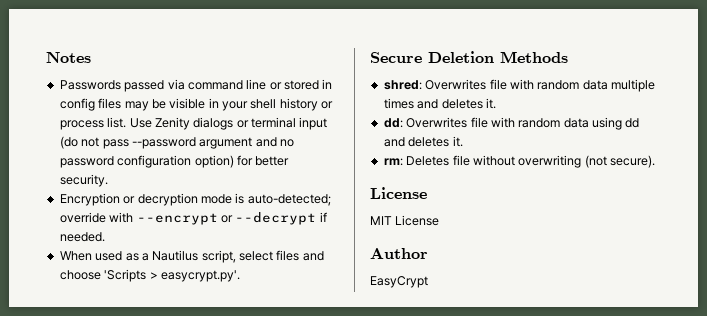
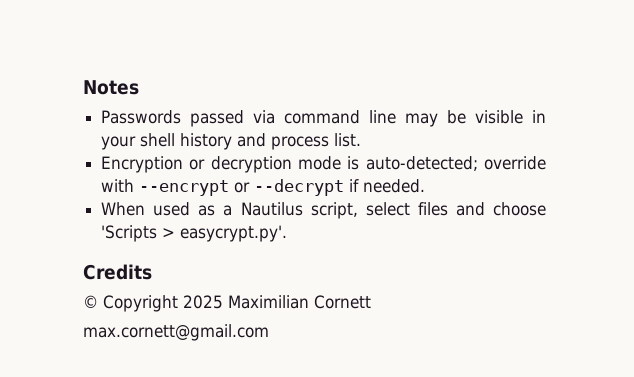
- Passwords passed via command line or stored in config files may be visible in your shell history or process list. Use Zenity dialogs or terminal input (do not pass --password argument and no password configuration option) for better security.
+ Passwords passed via command line may be visible in your shell history and process list.
- Secure Deletion Methods
- shred: Overwrites file with random data multiple times and deletes it.
- dd: Overwrites file with random data using dd and deletes it.
- rm: Deletes file without overwriting (not secure).
- License
- MIT License
- Author
- EasyCrypt
+ Credits
+ © Copyright 2025 Maximilian Cornett
+ max.cornett@gmail.com

